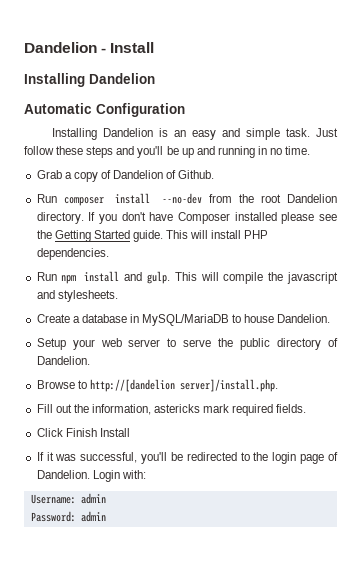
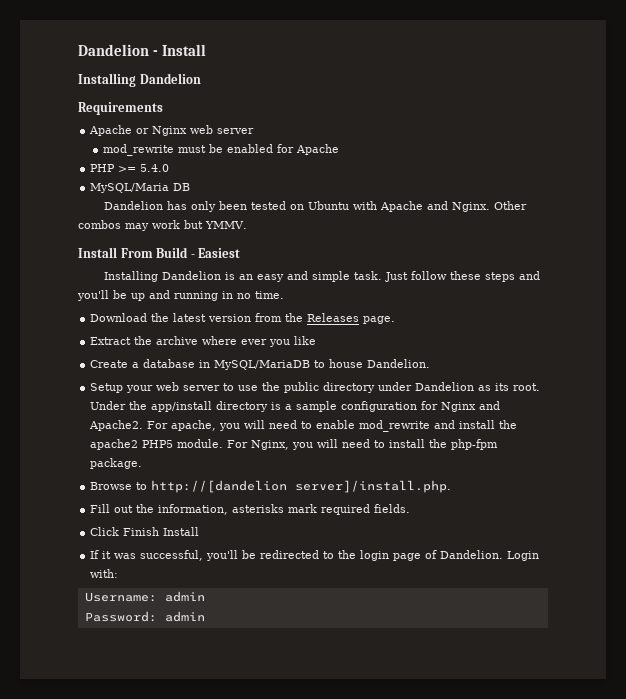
- Automatic Configuration
+ Requirements
+ Apache or Nginx web server
+ mod_rewrite must be enabled for Apache
+ PHP >= 5.4.0
+ MySQL/Maria DB
+ Dandelion has only been tested on Ubuntu with Apache and Nginx. Other combos may work but YMMV.
+ Install From Build - Easiest
- Grab a copy of Dandelion of Github.
- Run composer install --no-dev from the root Dandelion directory. If you don't have Composer installed please see the Getting Started guide. This will install PHP dependencies.
- Run npm install and gulp. This will compile the javascript and stylesheets.
+ Download the latest version from the Releases page.
+ Extract the archive where ever you like
- Setup your web server to serve the public directory of Dandelion.
+ Setup your web server to use the public directory under Dandelion as its root. Under the app/install directory is a sample configuration for Nginx and Apache2. For apache, you will need to enable mod_rewrite and install the apache2 PHP5 module. For Nginx, you will need to install the php-fpm package.
- Fill out the information, astericks mark required fields.
+ Fill out the information, asterisks mark required fields.

